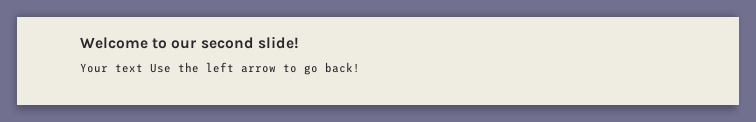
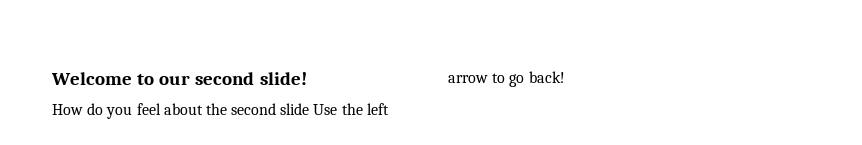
- Your text Use the left arrow to go back!
+ How do you feel about the second slide Use the left arrow to go back!

